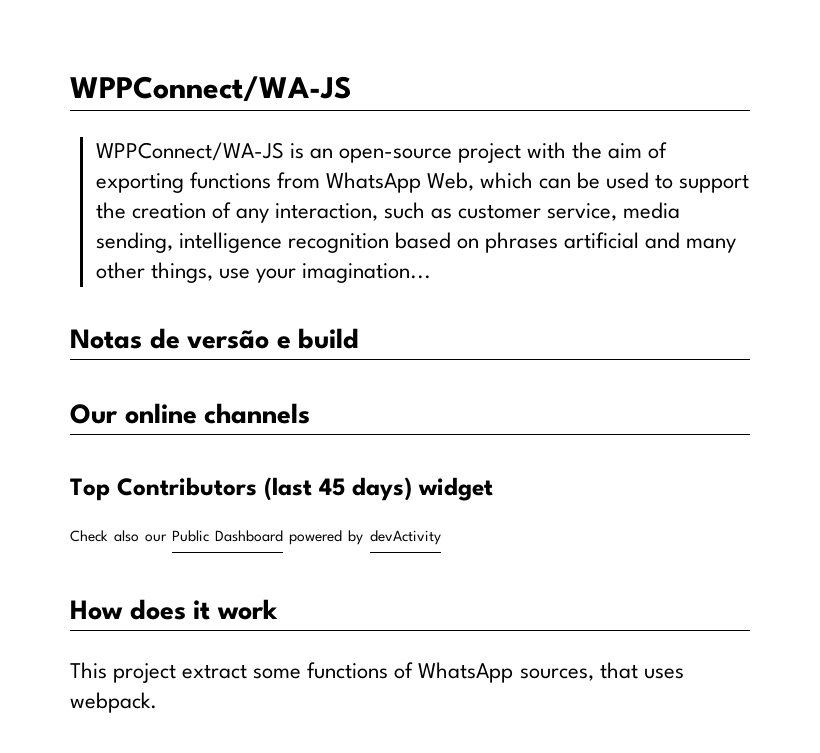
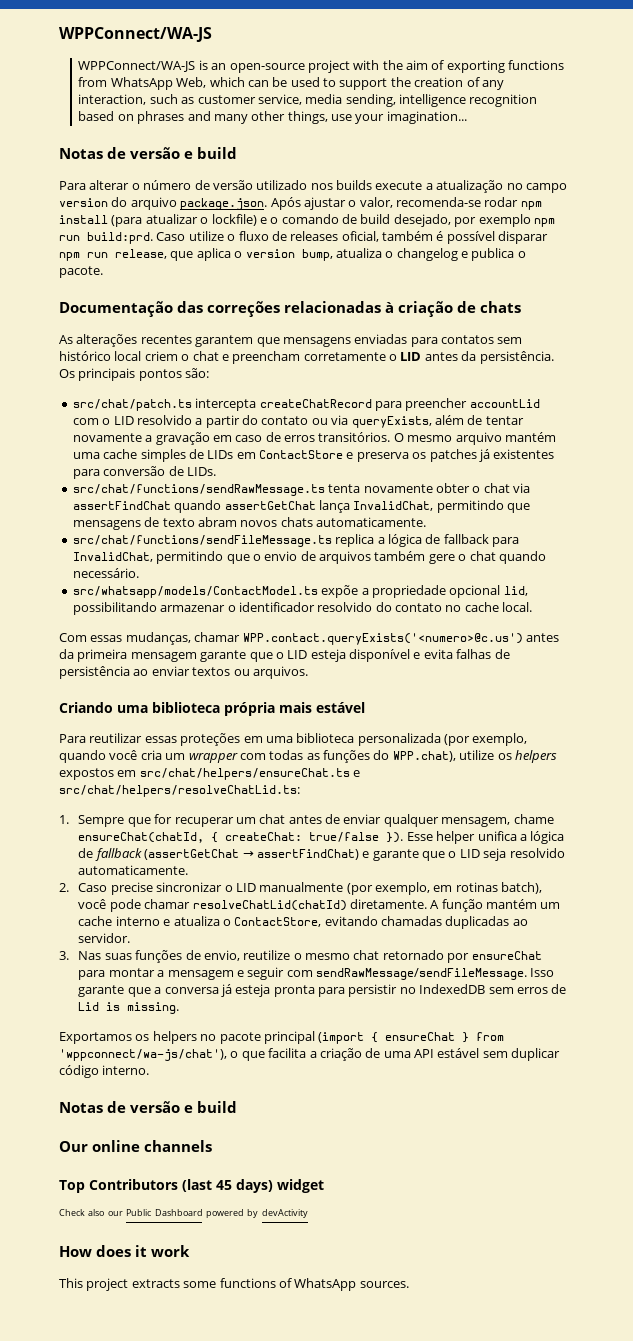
- WPPConnect/WA-JS is an open-source project with the aim of exporting functions from WhatsApp Web, which can be used to support the creation of any interaction, such as customer service, media sending, intelligence recognition based on phrases artificial and many other things, use your imagination...
+ WPPConnect/WA-JS is an open-source project with the aim of exporting functions from WhatsApp Web, which can be used to support the creation of any interaction, such as customer service, media sending, intelligence recognition based on phrases and many other things, use your imagination...
+ Para alterar o número de versão utilizado nos builds execute a atualização no campo version do arquivo package.json. Após ajustar o valor, recomenda-se rodar npm install (para atualizar o lockfile) e o comando de build desejado, por exemplo npm run build:prd. Caso utilize o fluxo de releases oficial, também é possível disparar npm run release, que aplica o version bump, atualiza o changelog e publica o pacote.
+ Documentação das correções relacionadas à criação de chats
+ As alterações recentes garantem que mensagens enviadas para contatos sem histórico local criem o chat e preencham corretamente o LID antes da persistência. Os principais pontos são:
+ src/chat/patch.ts intercepta createChatRecord para preencher accountLid com o LID resolvido a partir do contato ou via queryExists, além de tentar novamente a gravação em caso de erros transitórios. O mesmo arquivo mantém uma cache simples de LIDs em ContactStore e preserva os patches já existentes para conversão de LIDs.
+ src/chat/functions/sendRawMessage.ts tenta novamente obter o chat via assertFindChat quando assertGetChat lança InvalidChat, permitindo que mensagens de texto abram novos chats automaticamente.
+ src/chat/functions/sendFileMessage.ts replica a lógica de fallback para InvalidChat, permitindo que o envio de arquivos também gere o chat quando necessário.
+ src/whatsapp/models/ContactModel.ts expõe a propriedade opcional lid, possibilitando armazenar o identificador resolvido do contato no cache local.
+ Com essas mudanças, chamar WPP.contact.queryExists('<numero>@c.us') antes da primeira mensagem garante que o LID esteja disponível e evita falhas de persistência ao enviar textos ou arquivos.
+ Criando uma biblioteca própria mais estável
+ Para reutilizar essas proteções em uma biblioteca personalizada (por exemplo, quando você cria um wrapper com todas as funções do WPP.chat), utilize os helpers expostos em src/chat/helpers/ensureChat.ts e src/chat/helpers/resolveChatLid.ts:
+ 1. Sempre que for recuperar um chat antes de enviar qualquer mensagem, chame ensureChat(chatId, { createChat: true/false }). Esse helper unifica a lógica de fallback (assertGetChat → assertFindChat) e garante que o LID seja resolvido automaticamente.
+ 2. Caso precise sincronizar o LID manualmente (por exemplo, em rotinas batch), você pode chamar resolveChatLid(chatId) diretamente. A função mantém um cache interno e atualiza o ContactStore, evitando chamadas duplicadas ao servidor.
+ 3. Nas suas funções de envio, reutilize o mesmo chat retornado por ensureChat para montar a mensagem e seguir com sendRawMessage/sendFileMessage. Isso garante que a conversa já esteja pronta para persistir no IndexedDB sem erros de Lid is missing.
+ Exportamos os helpers no pacote principal (import { ensureChat } from 'wppconnect/wa-js/chat'), o que facilita a criação de uma API estável sem duplicar código interno.
+ Notas de versão e build
- This project extract some functions of WhatsApp sources, that uses webpack.
+ This project extracts some functions of WhatsApp sources.

